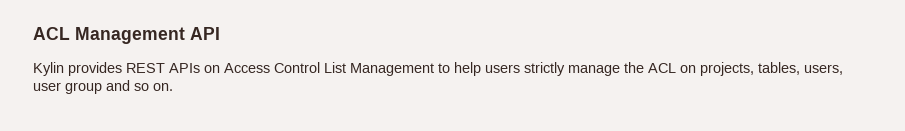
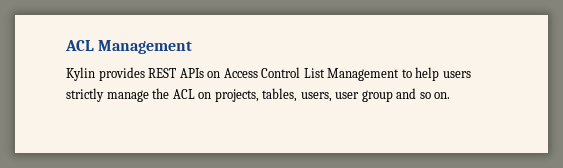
- ACL Management API
+ ACL Management

